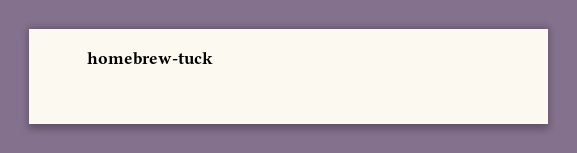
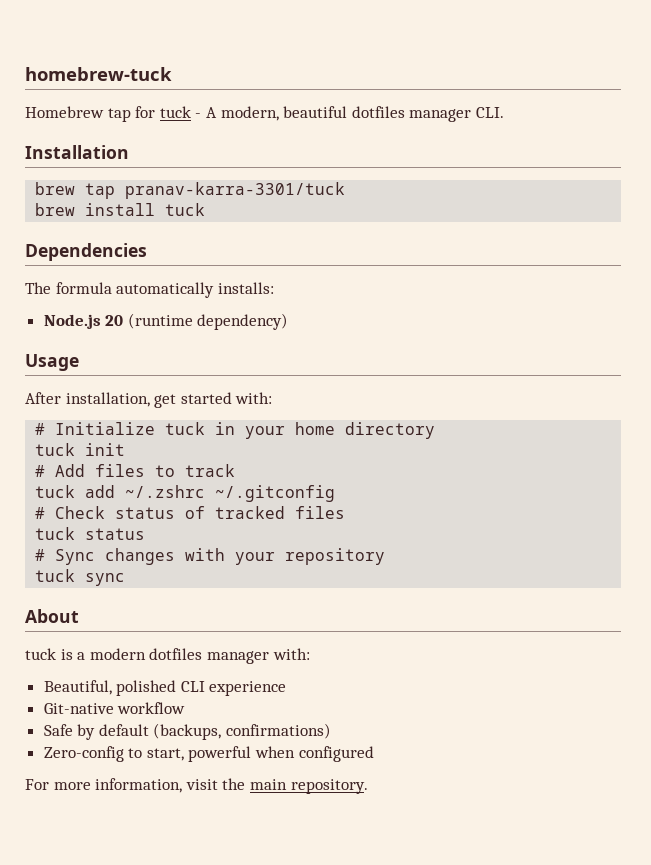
+ Homebrew tap for tuck - A modern, beautiful dotfiles manager CLI.
+ Installation
+ brew tap pranav-karra-3301/tuck
+ brew install tuck
+ Dependencies
+ The formula automatically installs:
+ Node.js 20 (runtime dependency)
+ Usage
+ After installation, get started with:
+ # Initialize tuck in your home directory
+ tuck init
+ # Add files to track
+ tuck add ~/.zshrc ~/.gitconfig
+ # Check status of tracked files
+ tuck status
+ # Sync changes with your repository
+ tuck sync
+ About
+ tuck is a modern dotfiles manager with:
+ Beautiful, polished CLI experience
+ Git-native workflow
+ Safe by default (backups, confirmations)
+ Zero-config to start, powerful when configured
+ For more information, visit the main repository.

